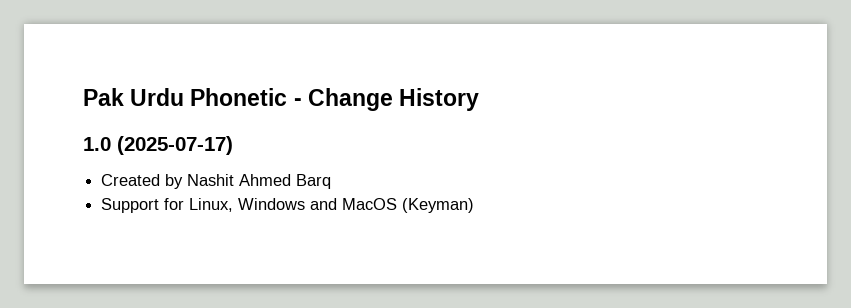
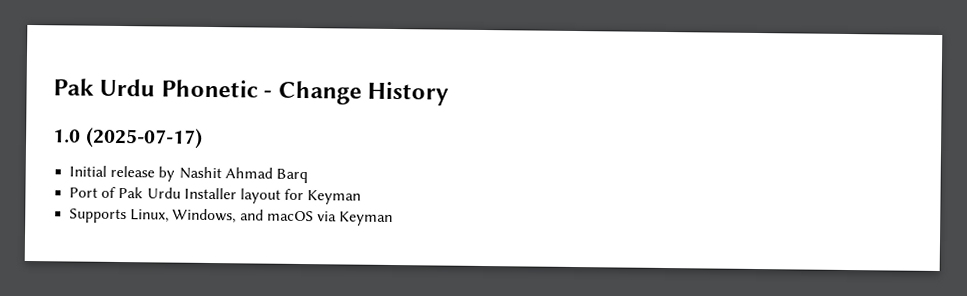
- Created by Nashit Ahmed Barq
+ Initial release by Nashit Ahmad Barq
- Support for Linux, Windows and MacOS (Keyman)
+ Port of Pak Urdu Installer layout for Keyman
+ Supports Linux, Windows, and macOS via Keyman

